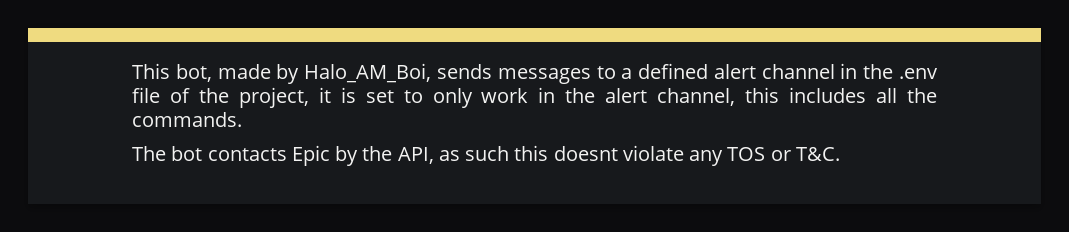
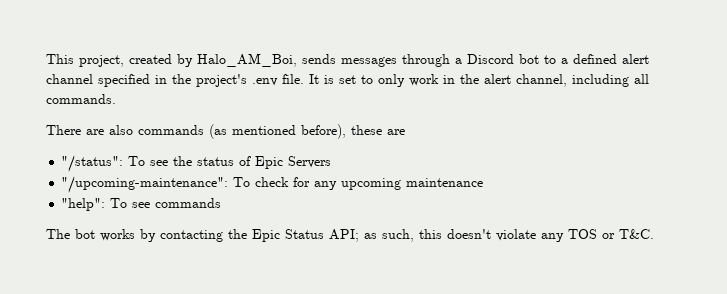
- This bot, made by Halo_AM_Boi, sends messages to a defined alert channel in the .env file of the project, it is set to only work in the alert channel, this includes all the commands.
- The bot contacts Epic by the API, as such this doesnt violate any TOS or T&C.
+ This project, created by Halo_AM_Boi, sends messages through a Discord bot to a defined alert channel specified in the project's .env file. It is set to only work in the alert channel, including all commands.
+ There are also commands (as mentioned before), these are
+ "/status": To see the status of Epic Servers
+ "/upcoming-maintenance": To check for any upcoming maintenance
+ "help": To see commands
+ The bot works by contacting the Epic Status API; as such, this doesn't violate any TOS or T&C.

